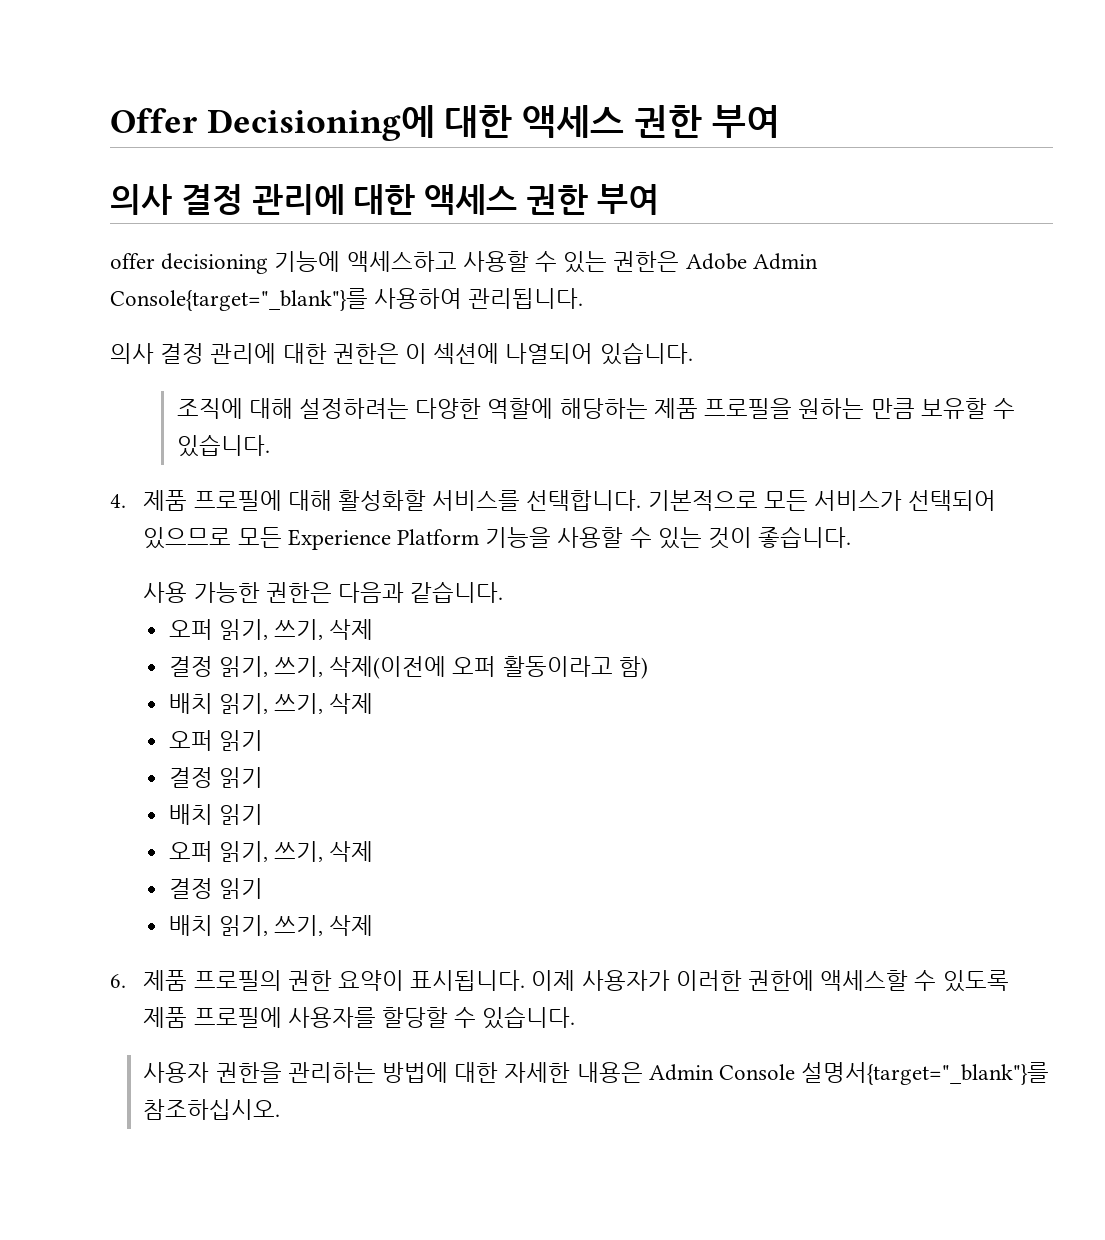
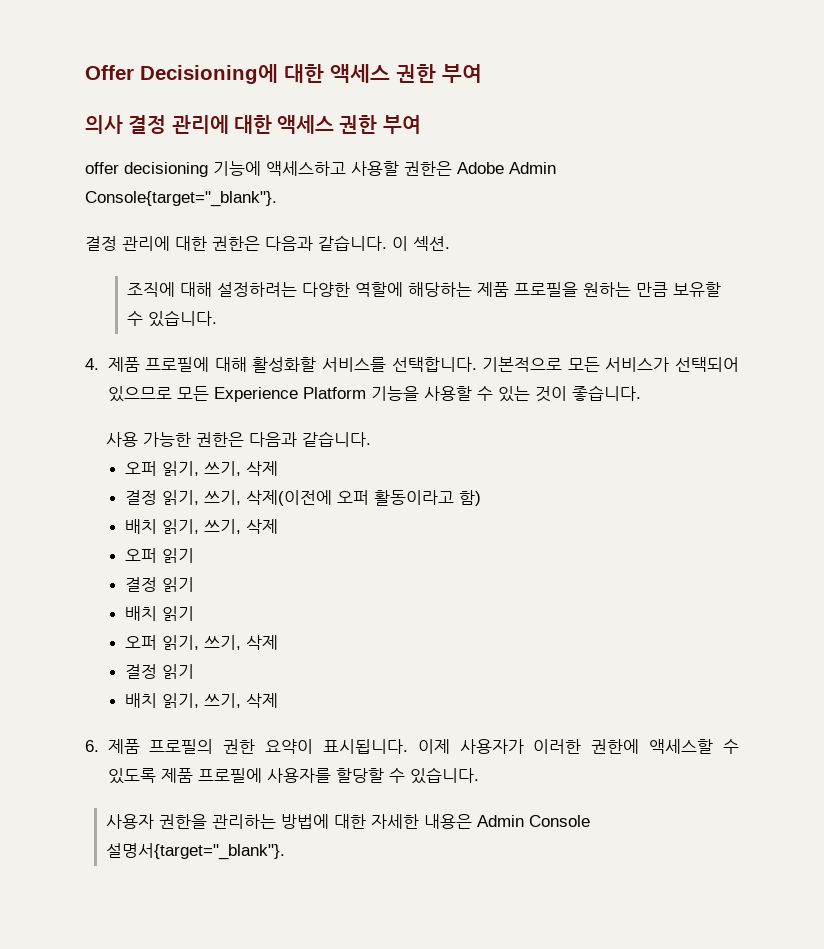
- offer decisioning 기능에 액세스하고 사용할 수 있는 권한은 Adobe Admin Console{target="_blank"}를 사용하여 관리됩니다.
- 의사 결정 관리에 대한 권한은 이 섹션에 나열되어 있습니다.
+ offer decisioning 기능에 액세스하고 사용할 권한은 Adobe Admin Console{target="_blank"}.
+ 결정 관리에 대한 권한은 다음과 같습니다. 이 섹션.
- 사용자 권한을 관리하는 방법에 대한 자세한 내용은 Admin Console 설명서{target="_blank"}를 참조하십시오.
+ 사용자 권한을 관리하는 방법에 대한 자세한 내용은 Admin Console 설명서{target="_blank"}.

